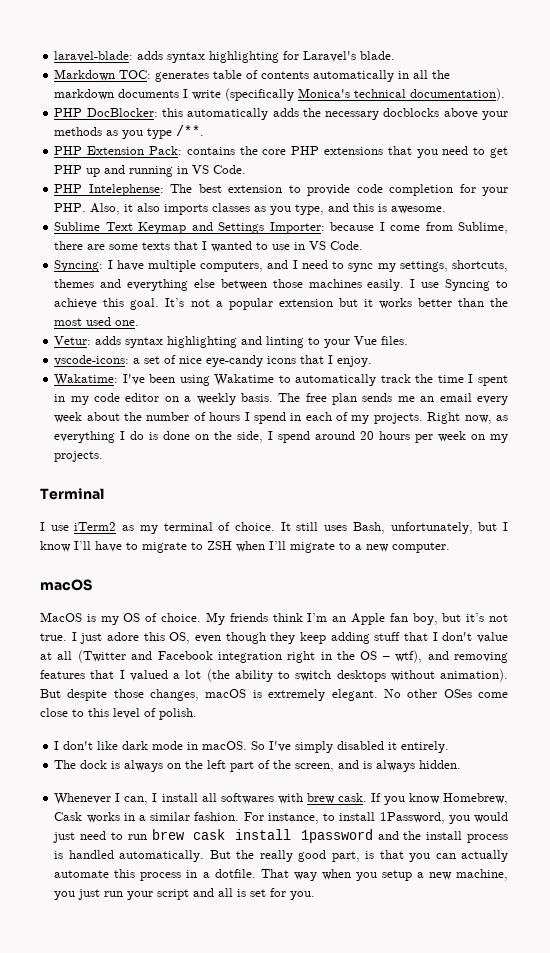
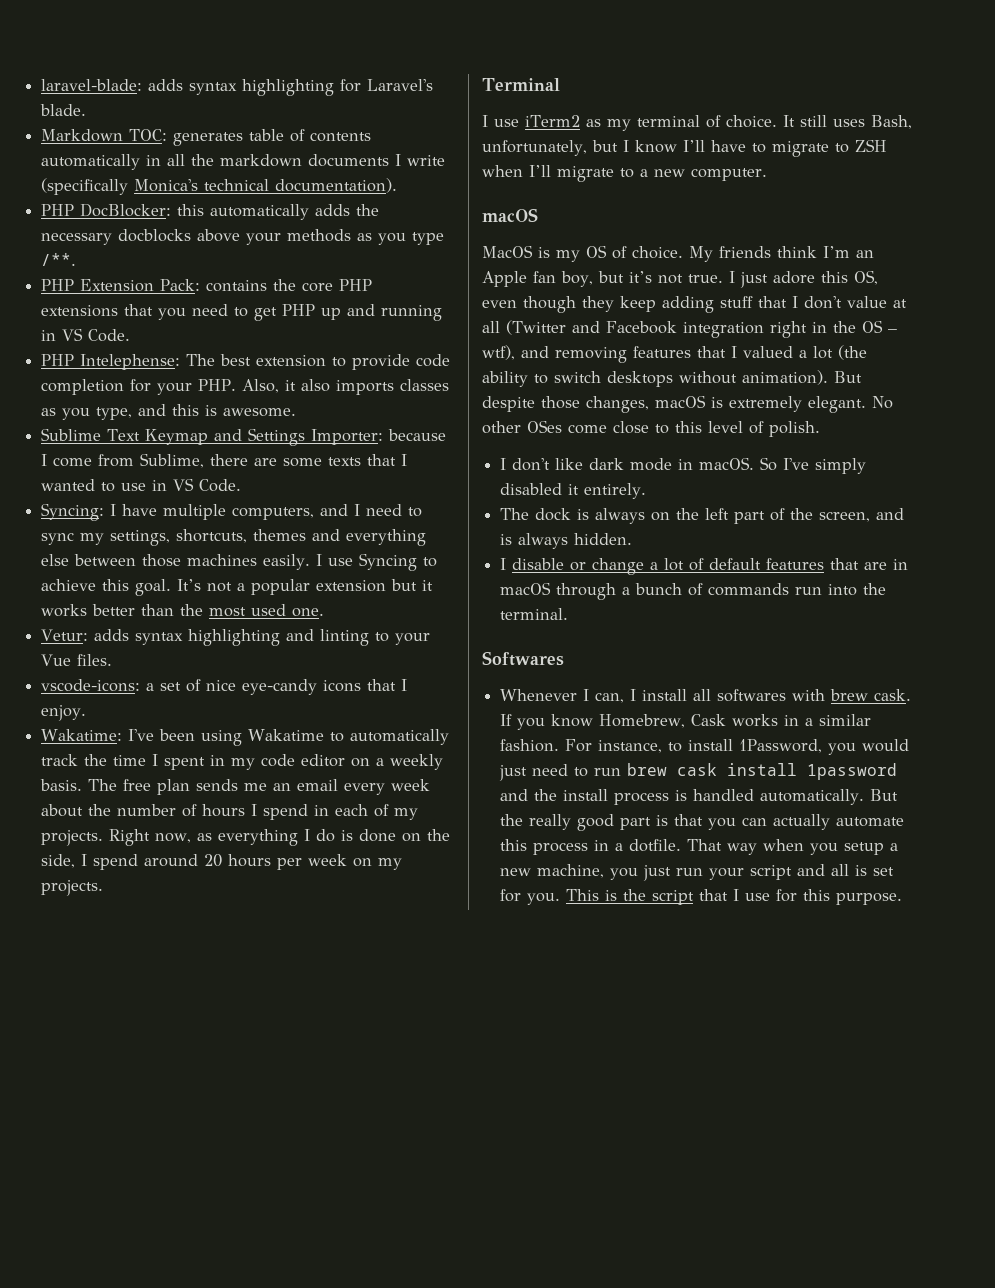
+ I disable or change a lot of default features that are in macOS through a bunch of commands run into the terminal.
+ Softwares
- But the really good part, is that you can actually automate this process in a dotfile.
+ But the really good part is that you can actually automate this process in a dotfile.
+ This is the script that I use for this purpose.

